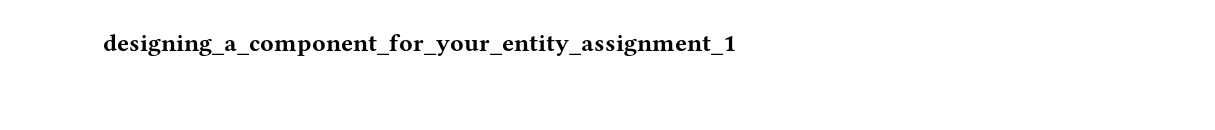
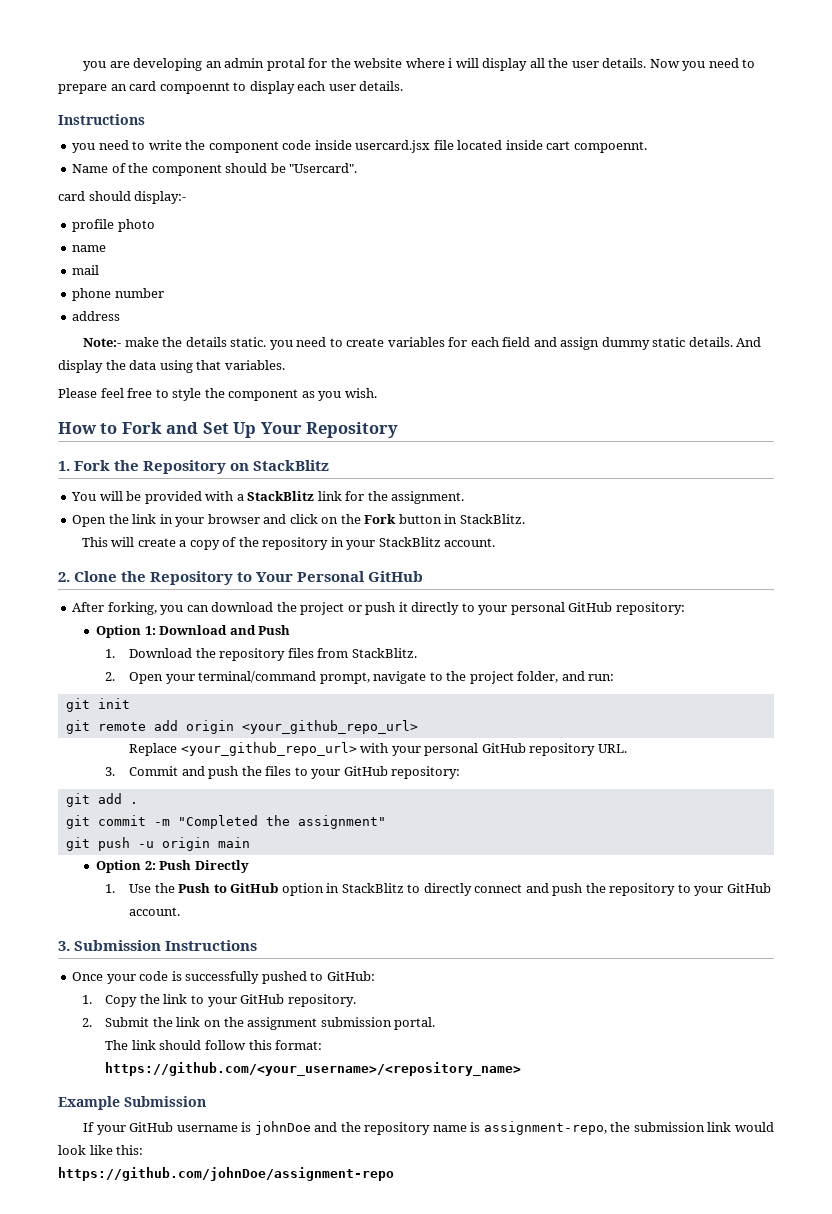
- designing_a_component_for_your_entity_assignment_1
+ you are developing an admin protal for the website where i will display all the user details. Now you need to prepare an card compoennt to display each user details.
+ Instructions
+ you need to write the component code inside usercard.jsx file located inside cart compoennt.
+ Name of the component should be "Usercard".
+ card should display:-
+ profile photo
+ name
+ mail
+ phone number
+ address
+ Note:- make the details static. you need to create variables for each field and assign dummy static details. And display the data using that variables.
+ Please feel free to style the component as you wish.
+ How to Fork and Set Up Your Repository
+ 1. Fork the Repository on StackBlitz
+ You will be provided with a StackBlitz link for the assignment.
+ Open the link in your browser and click on the Fork button in StackBlitz.
+ This will create a copy of the repository in your StackBlitz account.
+ 2. Clone the Repository to Your Personal GitHub
+ After forking, you can download the project or push it directly to your personal GitHub repository:
+ Option 1: Download and Push
+ 1. Download the repository files from StackBlitz.
+ 2. Open your terminal/command prompt, navigate to the project folder, and run:
+ git init
+ git remote add origin <your_github_repo_url>
+ Replace <your_github_repo_url> with your personal GitHub repository URL.
+ 3. Commit and push the files to your GitHub repository:
+ git add .
+ git commit -m "Completed the assignment"
+ git push -u origin main
+ Option 2: Push Directly
+ 1. Use the Push to GitHub option in StackBlitz to directly connect and push the repository to your GitHub account.
+ 3. Submission Instructions
+ Once your code is successfully pushed to GitHub:
+ 1. Copy the link to your GitHub repository.
+ 2. Submit the link on the assignment submission portal.
+ The link should follow this format:
+ https://github.com/<your_username>/<repository_name>
+ Example Submission
+ If your GitHub username is johnDoe and the repository name is assignment-repo, the submission link would look like this:
+ https://github.com/johnDoe/assignment-repo

